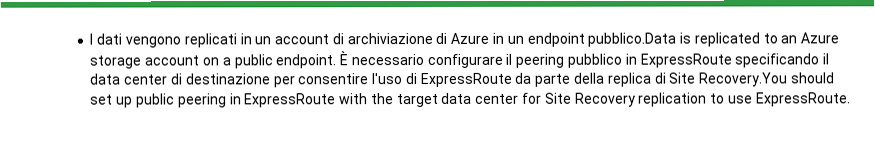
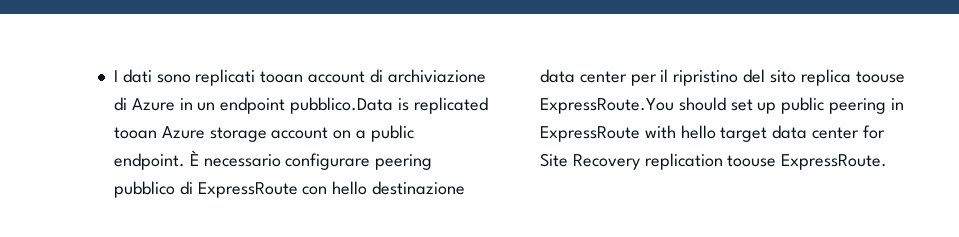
- I dati vengono replicati in un account di archiviazione di Azure in un endpoint pubblico.Data is replicated to an Azure storage account on a public endpoint.
+ I dati sono replicati tooan account di archiviazione di Azure in un endpoint pubblico.Data is replicated tooan Azure storage account on a public endpoint.
- È necessario configurare il peering pubblico in ExpressRoute specificando il data center di destinazione per consentire l'uso di ExpressRoute da parte della replica di Site Recovery.You should set up public peering in ExpressRoute with the target data center for Site Recovery replication to use ExpressRoute.
+ È necessario configurare peering pubblico di ExpressRoute con hello destinazione data center per il ripristino del sito replica toouse ExpressRoute.You should set up public peering in ExpressRoute with hello target data center for Site Recovery replication toouse ExpressRoute.

